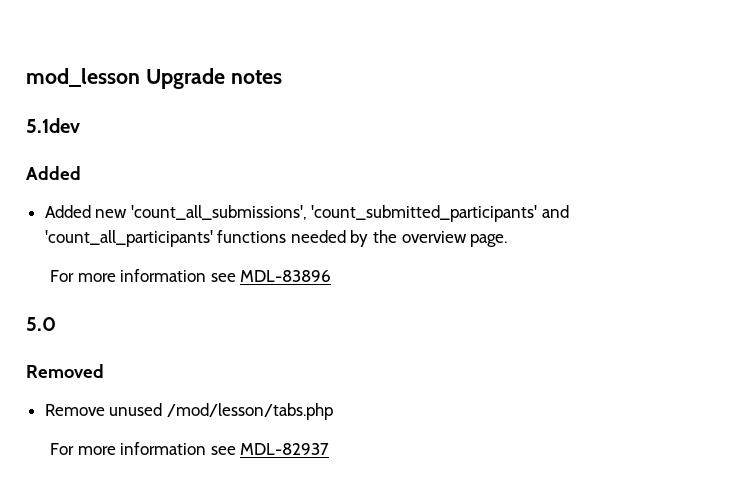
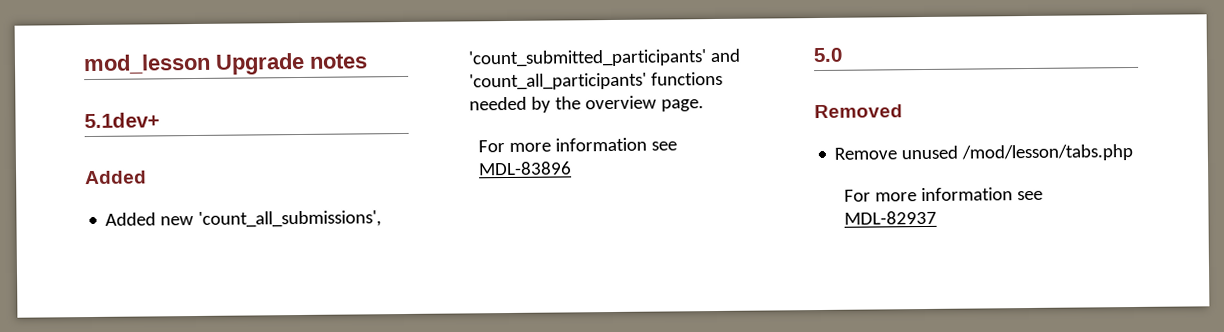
- 5.1dev
+ 5.1dev+

